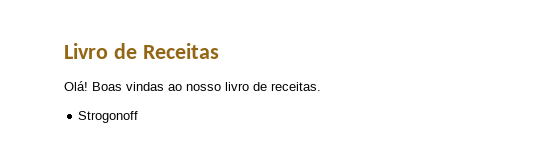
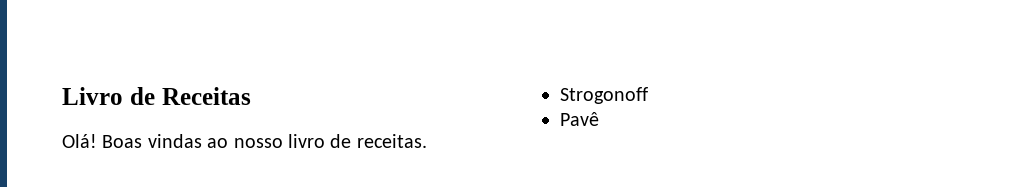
+ Pavê

